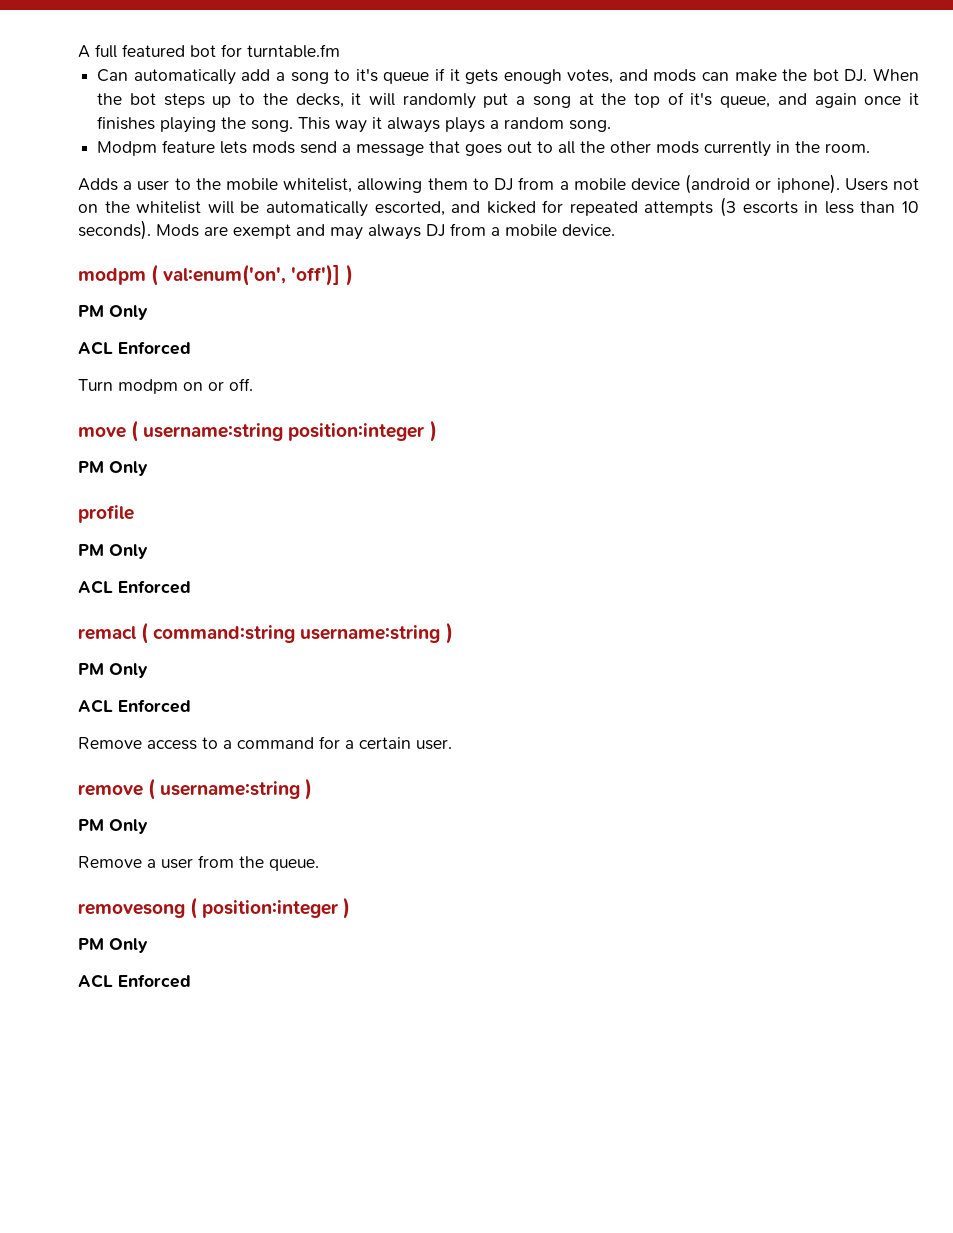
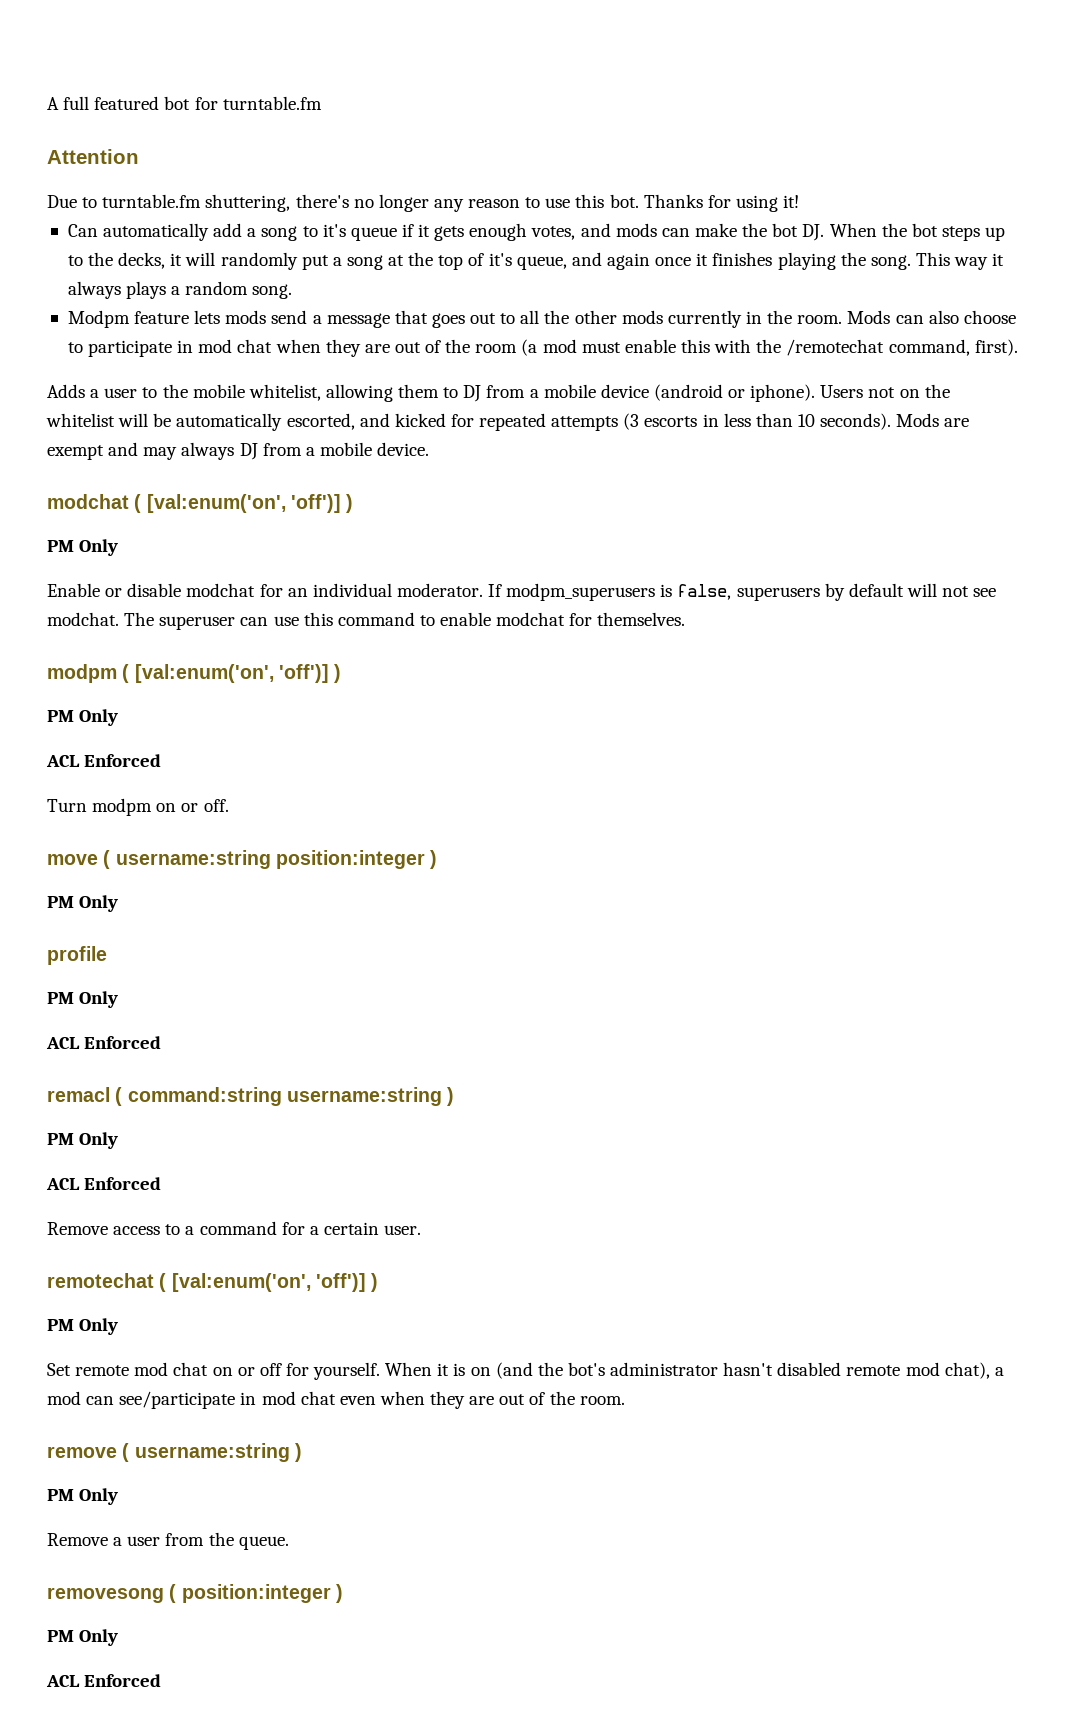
+ Attention
+ Due to turntable.fm shuttering, there's no longer any reason to use this bot. Thanks for using it!
+ Mods can also choose to participate in mod chat when they are out of the room (a mod must enable this with the /remotechat command, first).
+ modchat ( [val:enum('on', 'off')] )
+ PM Only
+ Enable or disable modchat for an individual moderator. If modpm_superusers is false, superusers by default will not see modchat. The superuser can use this command to enable modchat for themselves.
- modpm ( val:enum('on', 'off')] )
+ modpm ( [val:enum('on', 'off')] )
+ remotechat ( [val:enum('on', 'off')] )
+ PM Only
+ Set remote mod chat on or off for yourself. When it is on (and the bot's administrator hasn't disabled remote mod chat), a mod can see/participate in mod chat even when they are out of the room.

